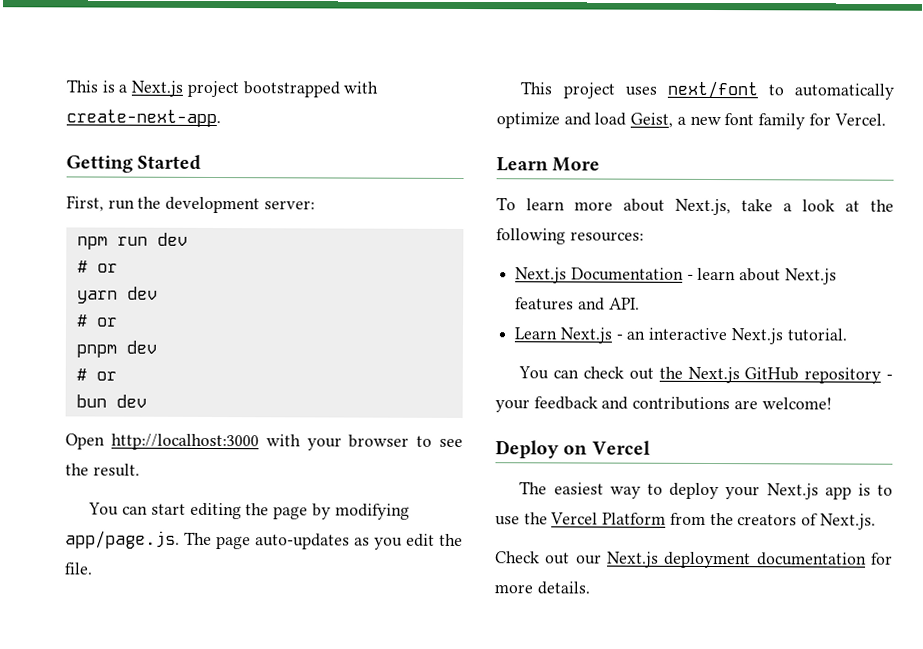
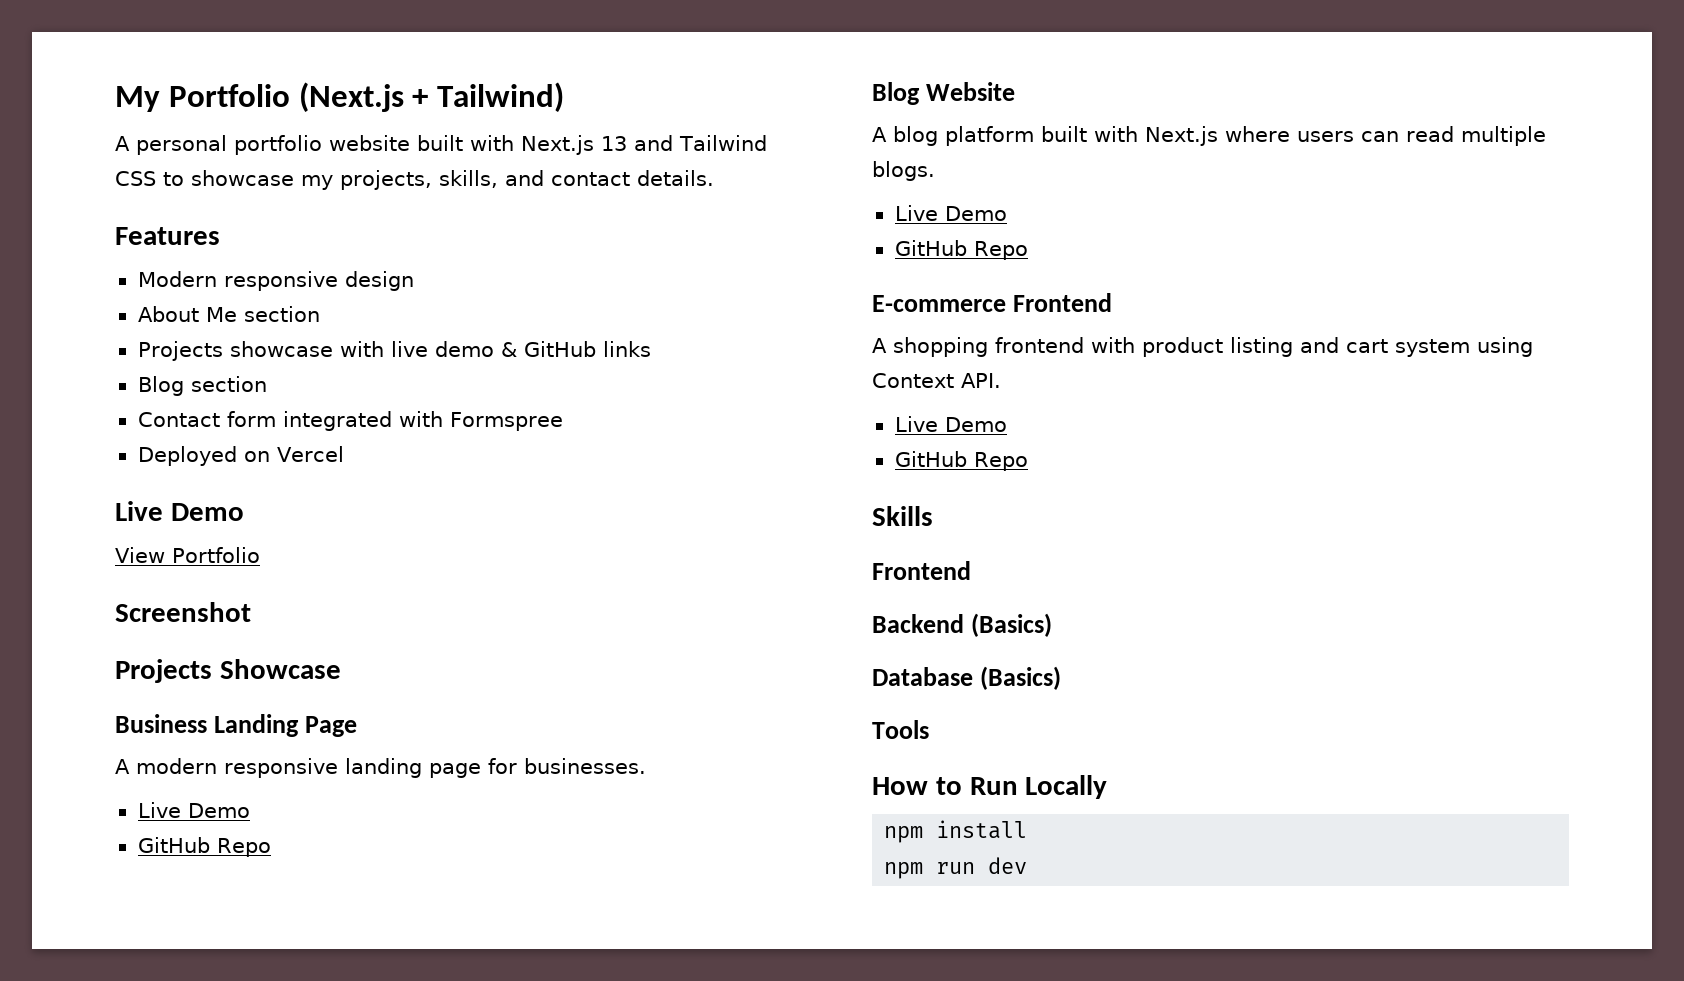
- This is a Next.js project bootstrapped with create-next-app.
- Getting Started
- First, run the development server:
+ My Portfolio (Next.js + Tailwind)
+ A personal portfolio website built with Next.js 13 and Tailwind CSS to showcase my projects, skills, and contact details.
+ Features
+ Modern responsive design
+ About Me section
+ Projects showcase with live demo & GitHub links
+ Blog section
+ Contact form integrated with Formspree
+ Deployed on Vercel
+ Live Demo
+ View Portfolio
+ Screenshot
+ Projects Showcase
+ Business Landing Page
+ A modern responsive landing page for businesses.
+ Live Demo
+ GitHub Repo
+ Blog Website
+ A blog platform built with Next.js where users can read multiple blogs.
+ Live Demo
+ GitHub Repo
+ E-commerce Frontend
+ A shopping frontend with product listing and cart system using Context API.
+ Live Demo
+ GitHub Repo
+ Skills
+ Frontend
+ Backend (Basics)
+ Database (Basics)
+ Tools
+ How to Run Locally
+ npm install
  npm run dev
- # or
- yarn dev
- # or
- pnpm dev
- # or
- bun dev
- Open http://localhost:3000 with your browser to see the result.
- You can start editing the page by modifying app/page.js. The page auto-updates as you edit the file.
- This project uses next/font to automatically optimize and load Geist, a new font family for Vercel.
- Learn More
- To learn more about Next.js, take a look at the following resources:
- Next.js Documentation - learn about Next.js features and API.
- Learn Next.js - an interactive Next.js tutorial.
- You can check out the Next.js GitHub repository - your feedback and contributions are welcome!
- Deploy on Vercel
- The easiest way to deploy your Next.js app is to use the Vercel Platform from the creators of Next.js.
- Check out our Next.js deployment documentation for more details.

